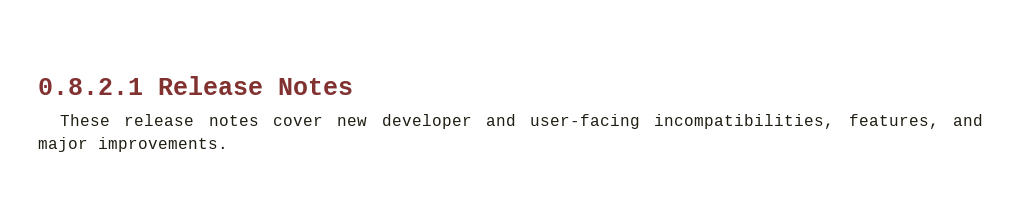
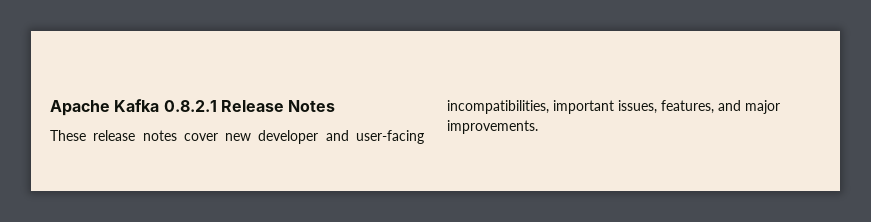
- 0.8.2.1 Release Notes
+ Apache Kafka 0.8.2.1 Release Notes
- These release notes cover new developer and user-facing incompatibilities, features, and major improvements.
+ These release notes cover new developer and user-facing incompatibilities, important issues, features, and major improvements.

